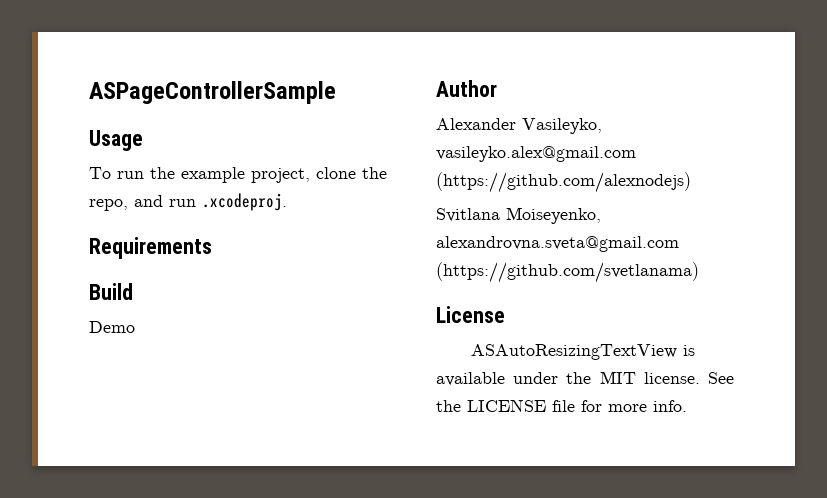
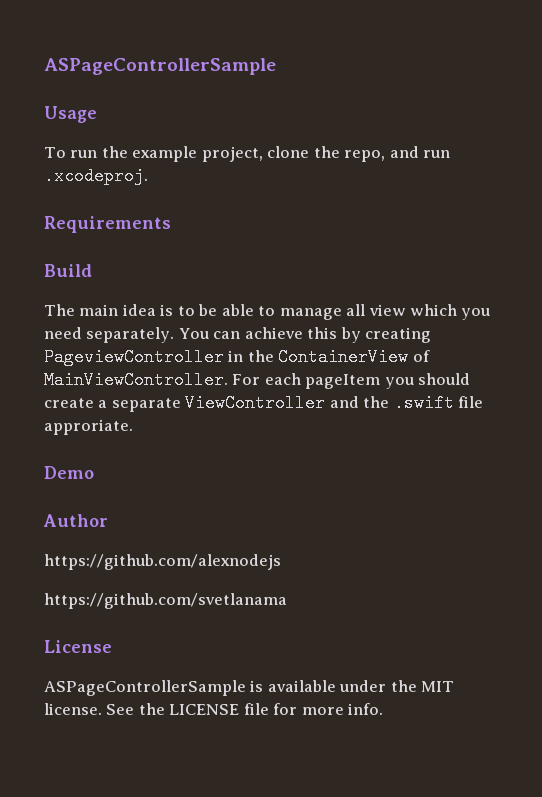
+ The main idea is to be able to manage all view which you need separately. You can achieve this by creating PageviewController in the ContainerView of MainViewController. For each pageItem you should create a separate ViewController and the .swift file approriate.
  Demo
  Author
- Alexander Vasileyko, vasileyko.alex@gmail.com (https://github.com/alexnodejs)
- Svitlana Moiseyenko, alexandrovna.sveta@gmail.com (https://github.com/svetlanama)
+ https://github.com/alexnodejs
+ https://github.com/svetlanama
- ASAutoResizingTextView is available under the MIT license.
+ ASPageControllerSample is available under the MIT license.

